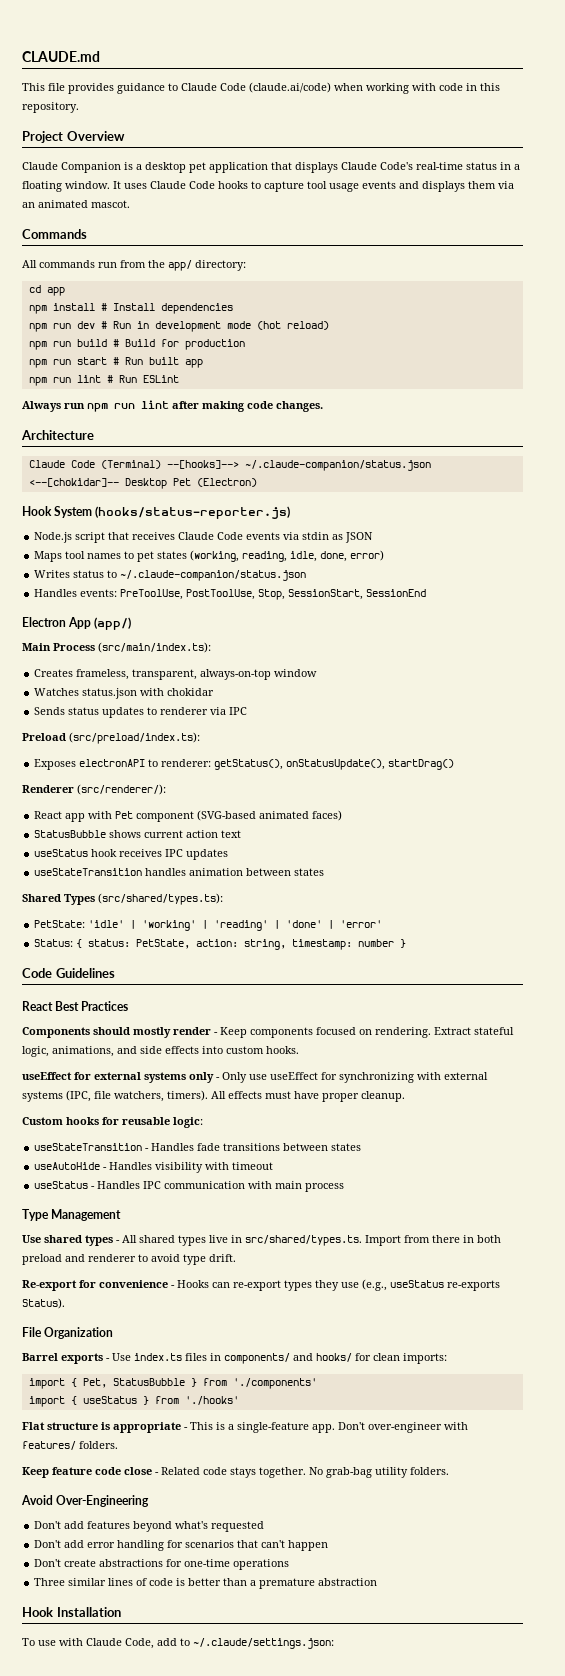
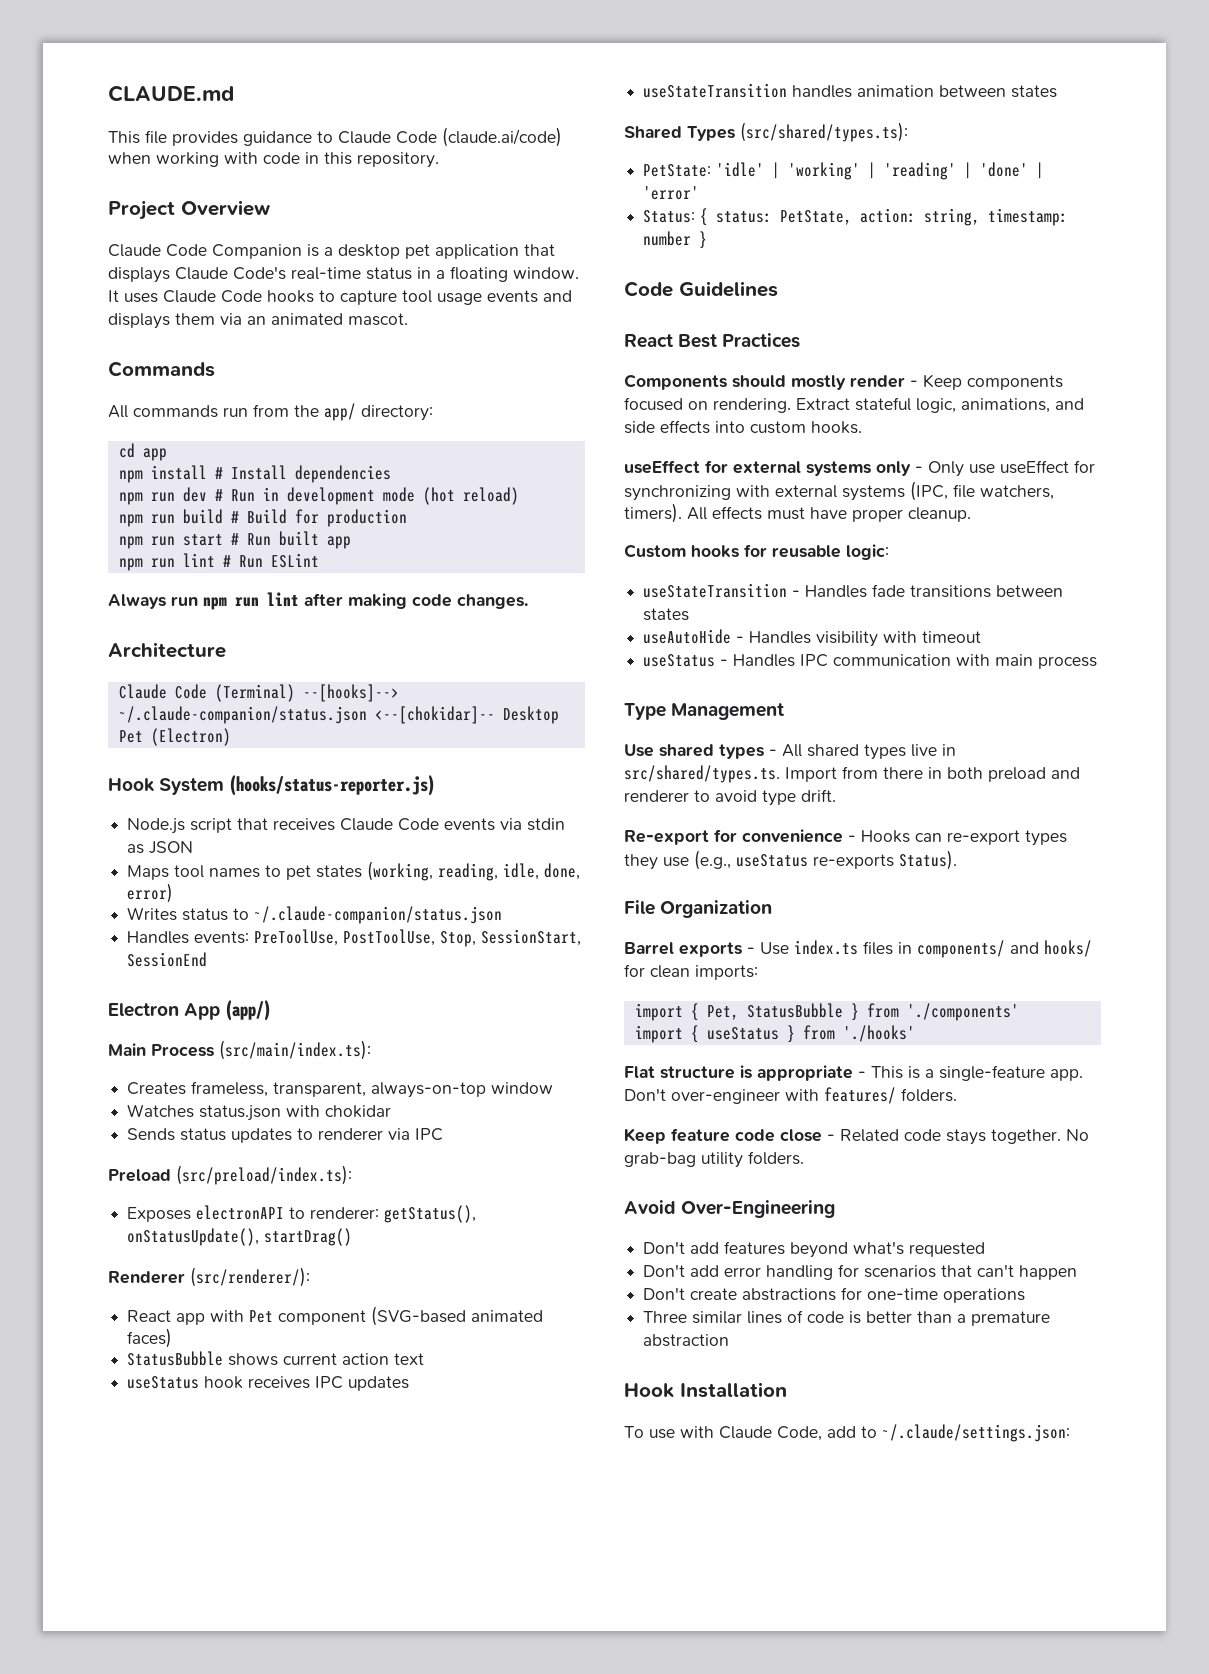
- Claude Companion is a desktop pet application that displays Claude Code's real-time status in a floating window.
+ Claude Code Companion is a desktop pet application that displays Claude Code's real-time status in a floating window.

